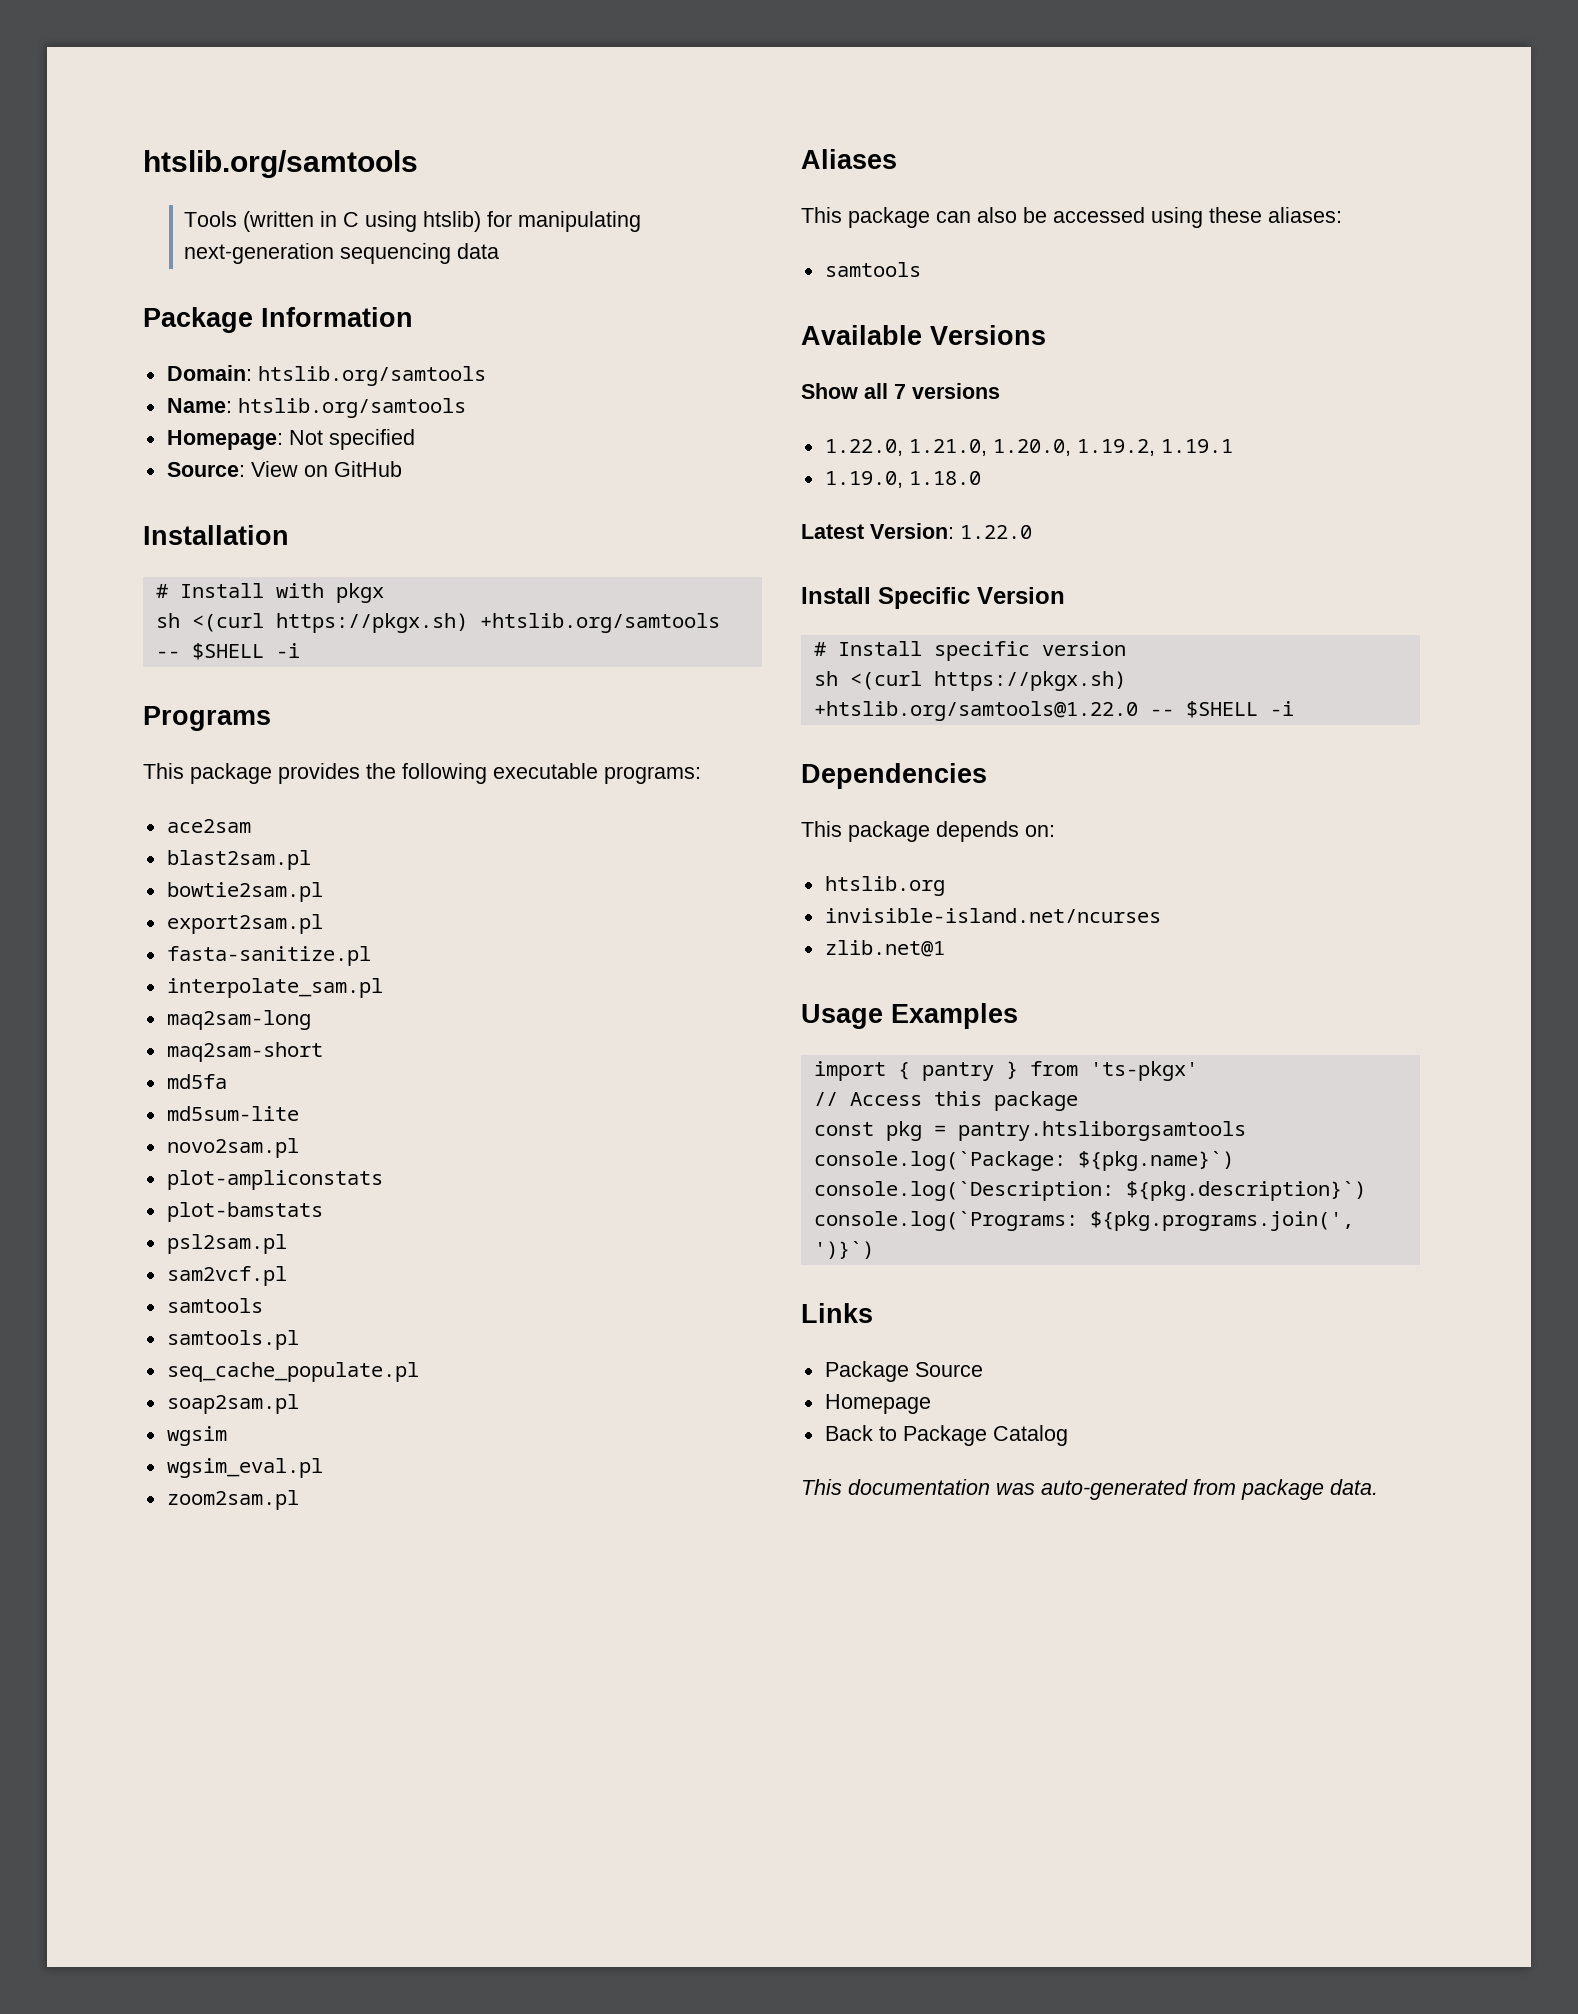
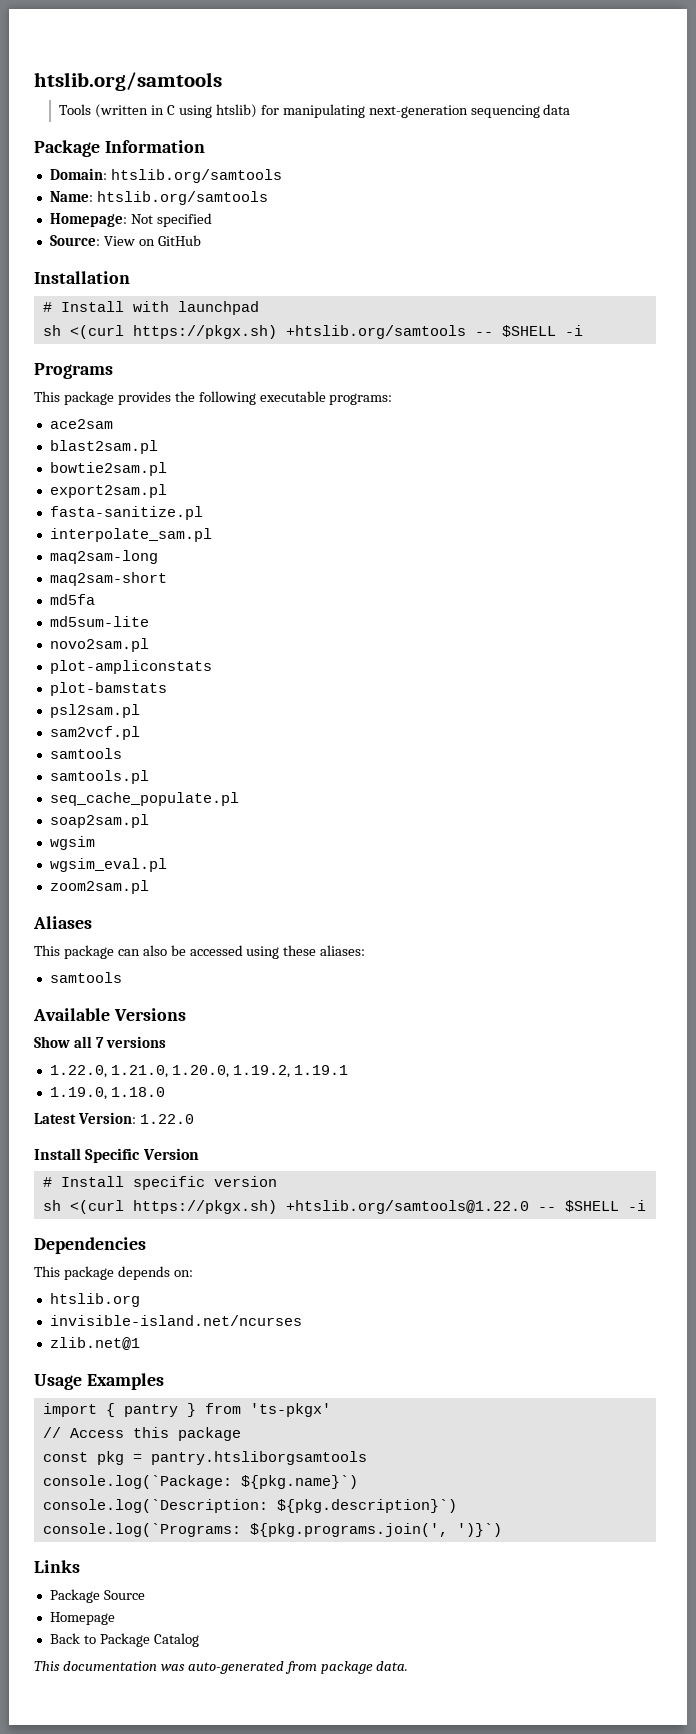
- # Install with pkgx
+ # Install with launchpad

